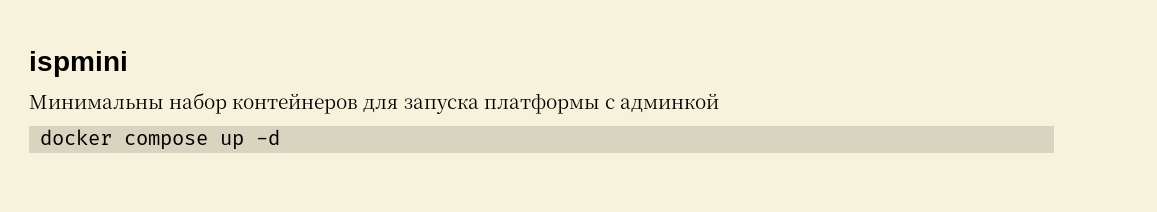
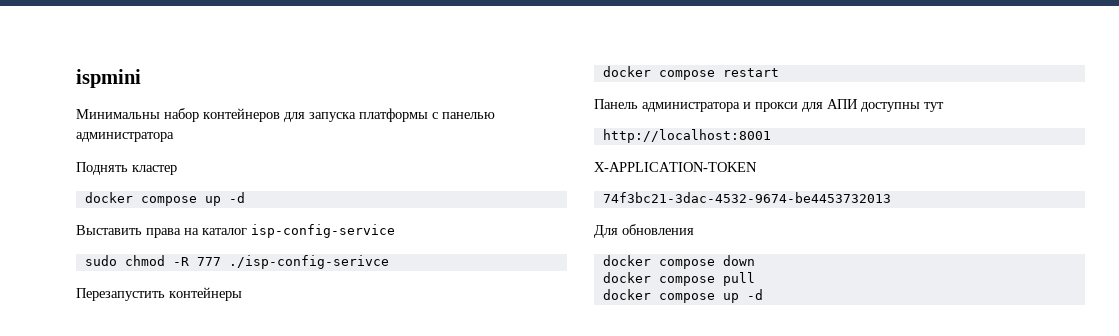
- Минимальны набор контейнеров для запуска платформы с админкой
+ Минимальны набор контейнеров для запуска платформы с панелью администратора
+ Поднять кластер
+ docker compose up -d
+ Выставить права на каталог isp-config-service
+ sudo chmod -R 777 ./isp-config-serivce
+ Перезапустить контейнеры
+ docker compose restart
+ Панель администратора и прокси для АПИ доступны тут
+ http://localhost:8001
+ X-APPLICATION-TOKEN
+ 74f3bc21-3dac-4532-9674-be4453732013
+ Для обновления
+ docker compose down
+ docker compose pull

